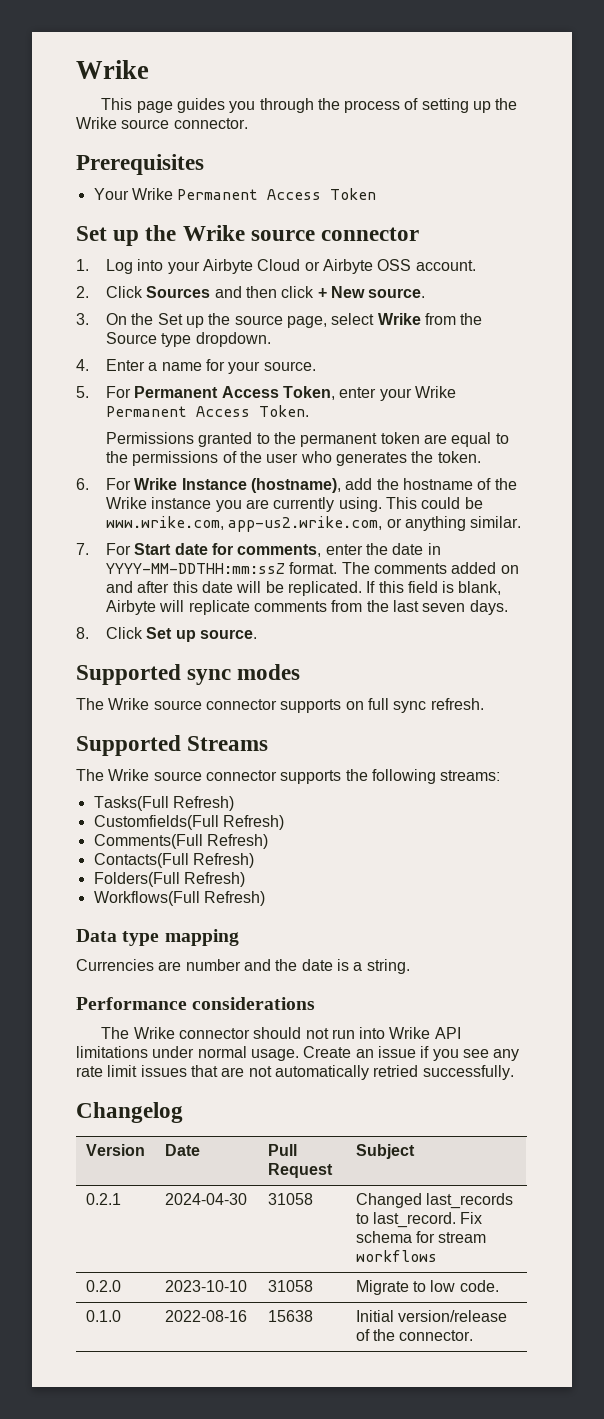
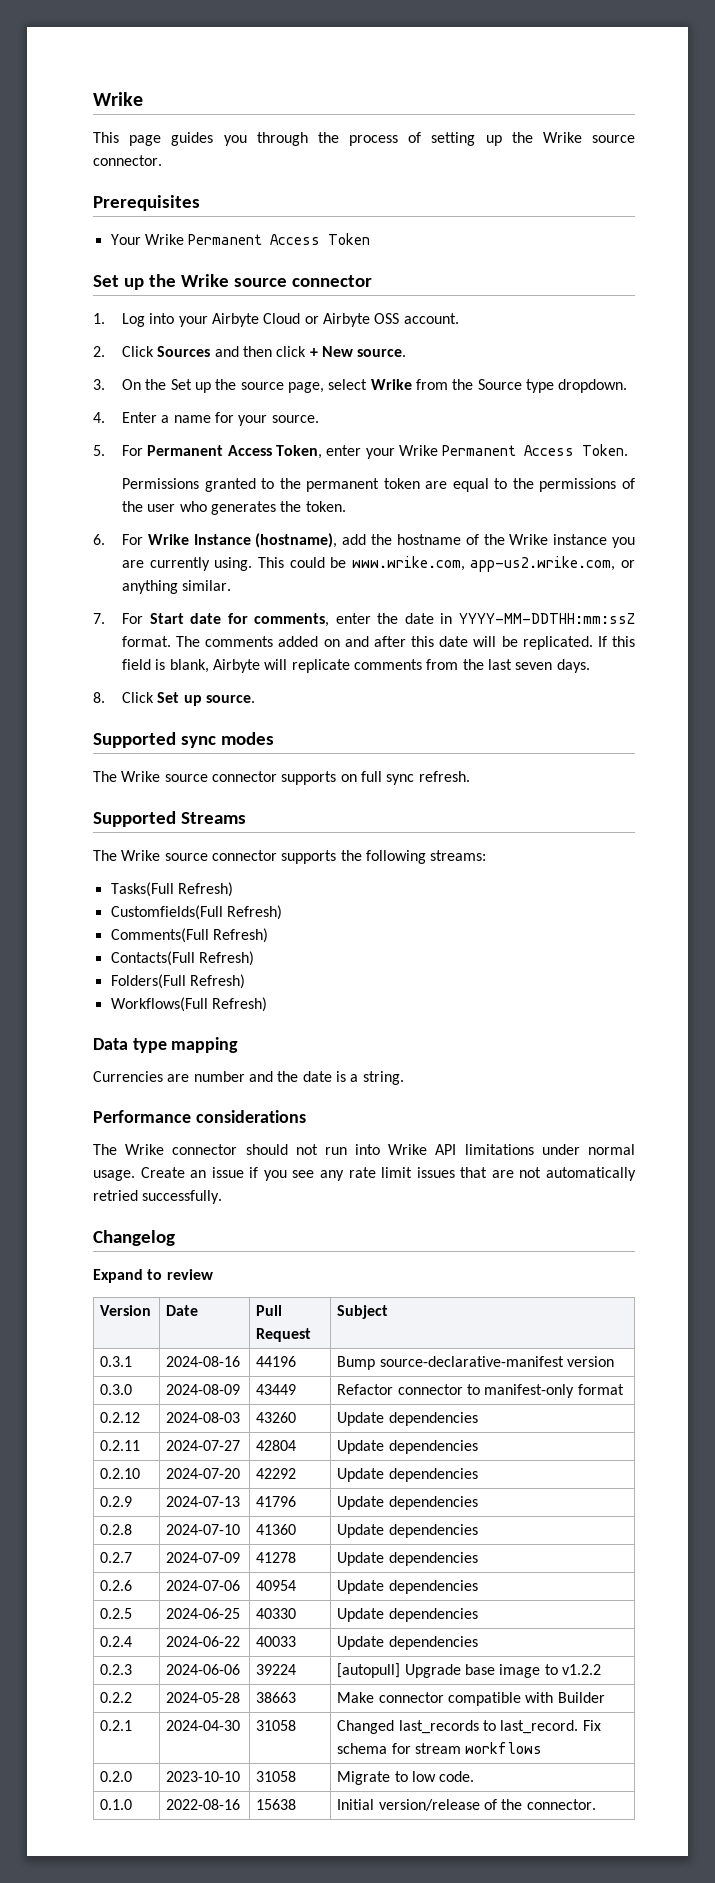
+ Expand to review
+ 0.3.1 | 2024-08-16 | 44196 | Bump source-declarative-manifest version
+ 0.3.0 | 2024-08-09 | 43449 | Refactor connector to manifest-only format
+ 0.2.12 | 2024-08-03 | 43260 | Update dependencies
+ 0.2.11 | 2024-07-27 | 42804 | Update dependencies
+ 0.2.10 | 2024-07-20 | 42292 | Update dependencies
+ 0.2.9 | 2024-07-13 | 41796 | Update dependencies
+ 0.2.8 | 2024-07-10 | 41360 | Update dependencies
+ 0.2.7 | 2024-07-09 | 41278 | Update dependencies
+ 0.2.6 | 2024-07-06 | 40954 | Update dependencies
+ 0.2.5 | 2024-06-25 | 40330 | Update dependencies
+ 0.2.4 | 2024-06-22 | 40033 | Update dependencies
+ 0.2.3 | 2024-06-06 | 39224 | [autopull] Upgrade base image to v1.2.2
+ 0.2.2 | 2024-05-28 | 38663 | Make connector compatible with Builder

